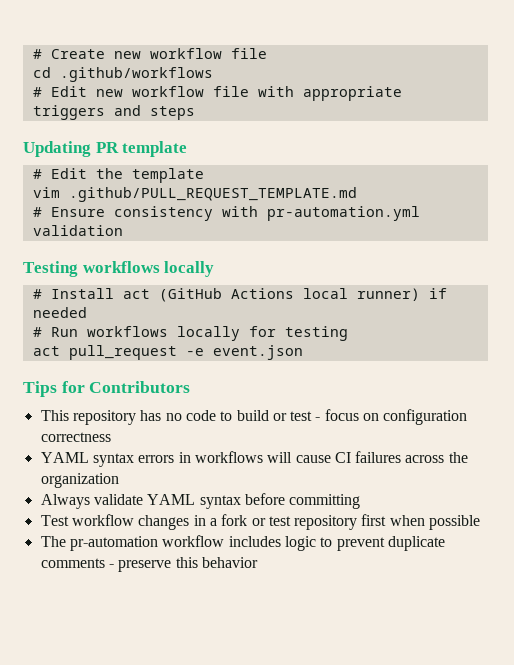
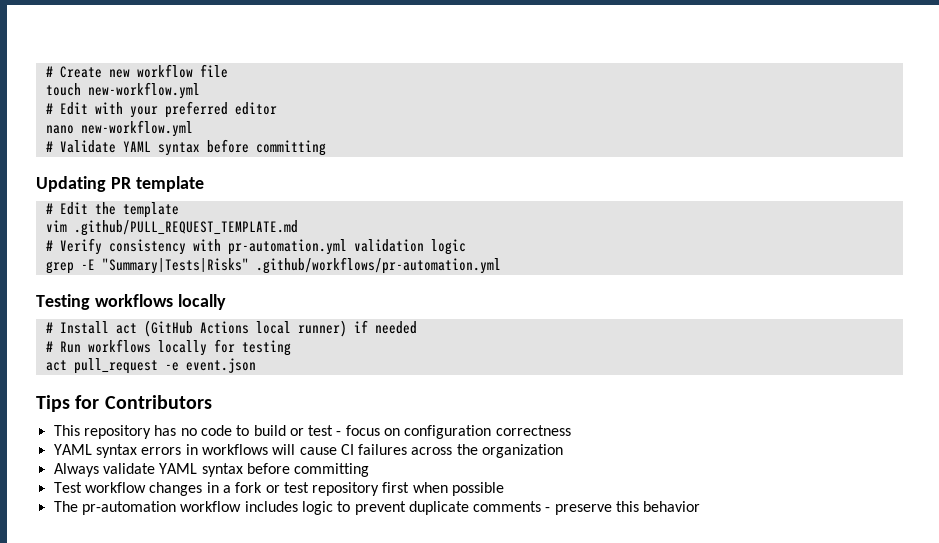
- cd .github/workflows
- # Edit new workflow file with appropriate triggers and steps
+ touch new-workflow.yml
+ # Edit with your preferred editor
+ nano new-workflow.yml
+ # Validate YAML syntax before committing
- # Ensure consistency with pr-automation.yml validation
+ # Verify consistency with pr-automation.yml validation logic
+ grep -E "Summary|Tests|Risks" .github/workflows/pr-automation.yml

